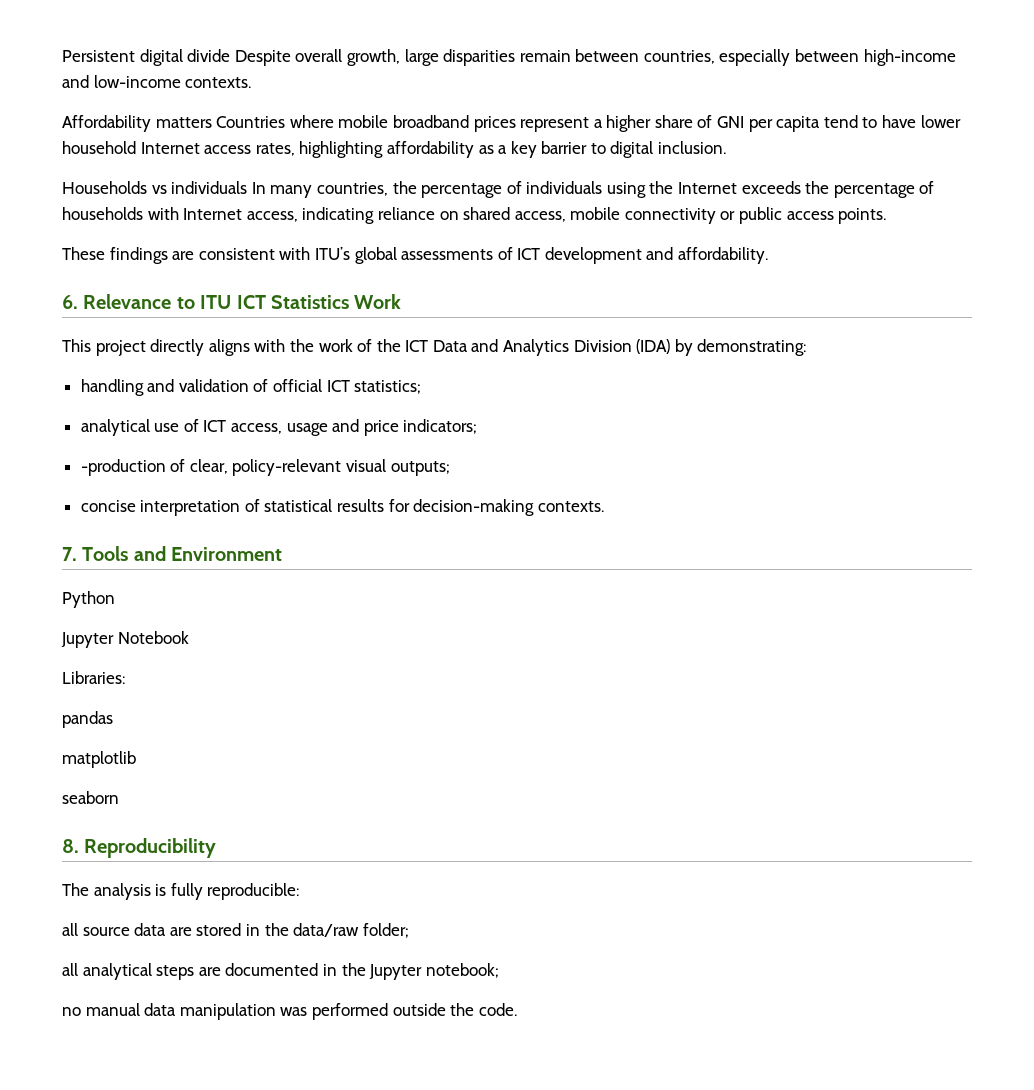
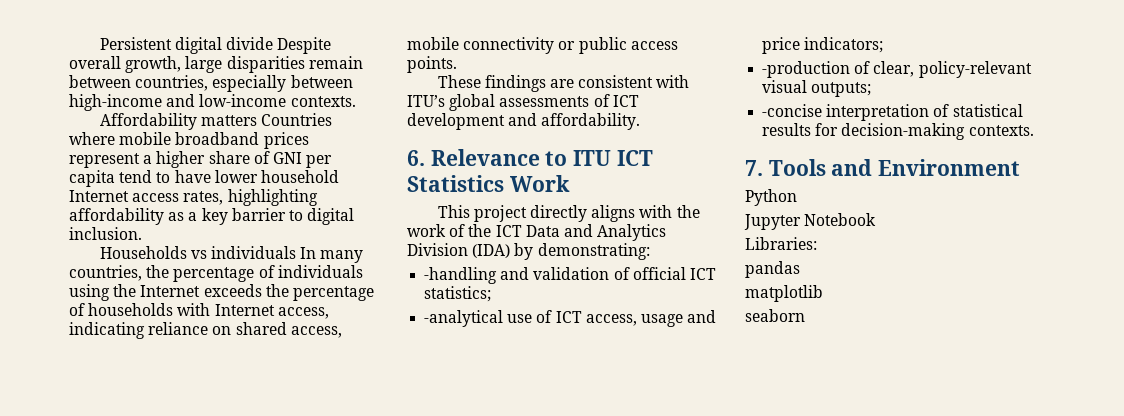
- handling and validation of official ICT statistics;
+ -handling and validation of official ICT statistics;
- analytical use of ICT access, usage and price indicators;
+ -analytical use of ICT access, usage and price indicators;
- concise interpretation of statistical results for decision-making contexts.
+ -concise interpretation of statistical results for decision-making contexts.
- 8. Reproducibility
- The analysis is fully reproducible:
- all source data are stored in the data/raw folder;
- all analytical steps are documented in the Jupyter notebook;
- no manual data manipulation was performed outside the code.

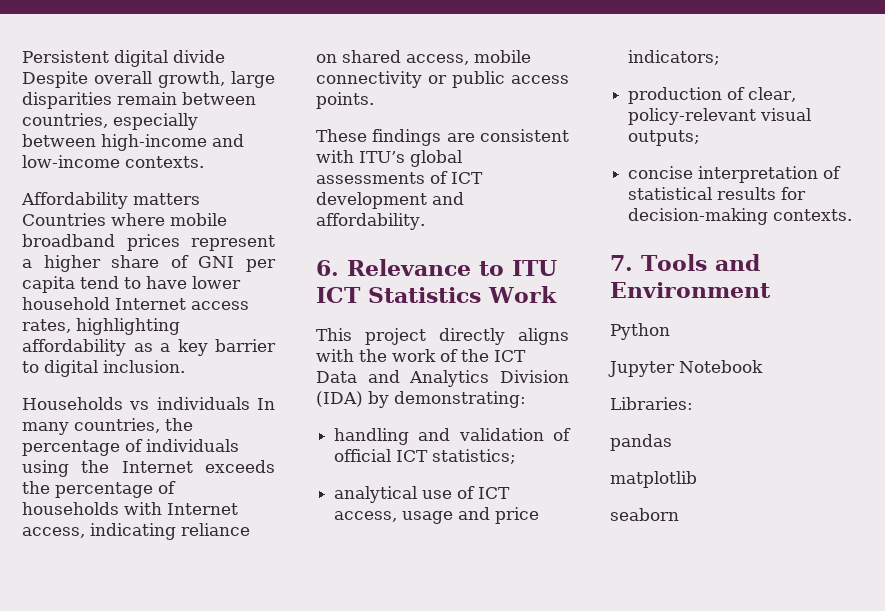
- -handling and validation of official ICT statistics;
+ handling and validation of official ICT statistics;
- -analytical use of ICT access, usage and price indicators;
+ analytical use of ICT access, usage and price indicators;
- -production of clear, policy-relevant visual outputs;
+ production of clear, policy-relevant visual outputs;
- -concise interpretation of statistical results for decision-making contexts.
+ concise interpretation of statistical results for decision-making contexts.

